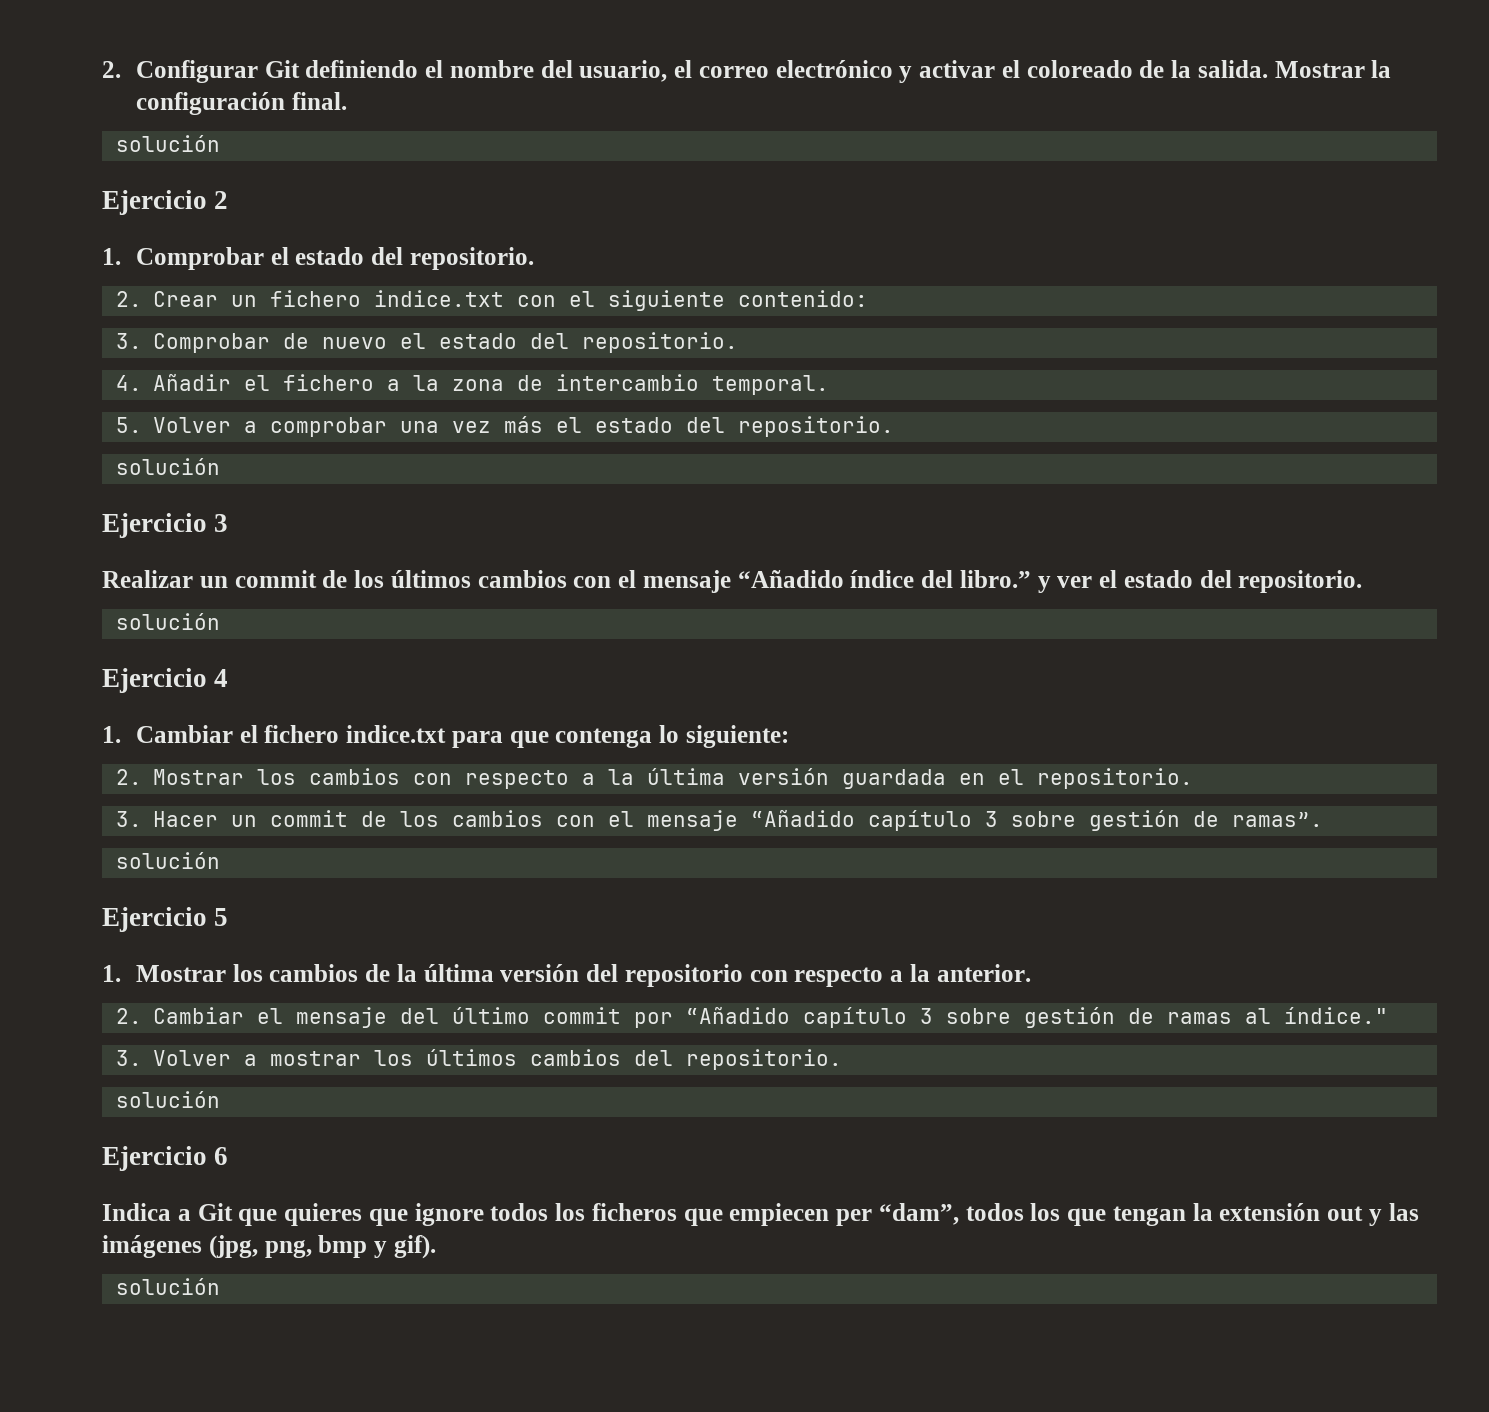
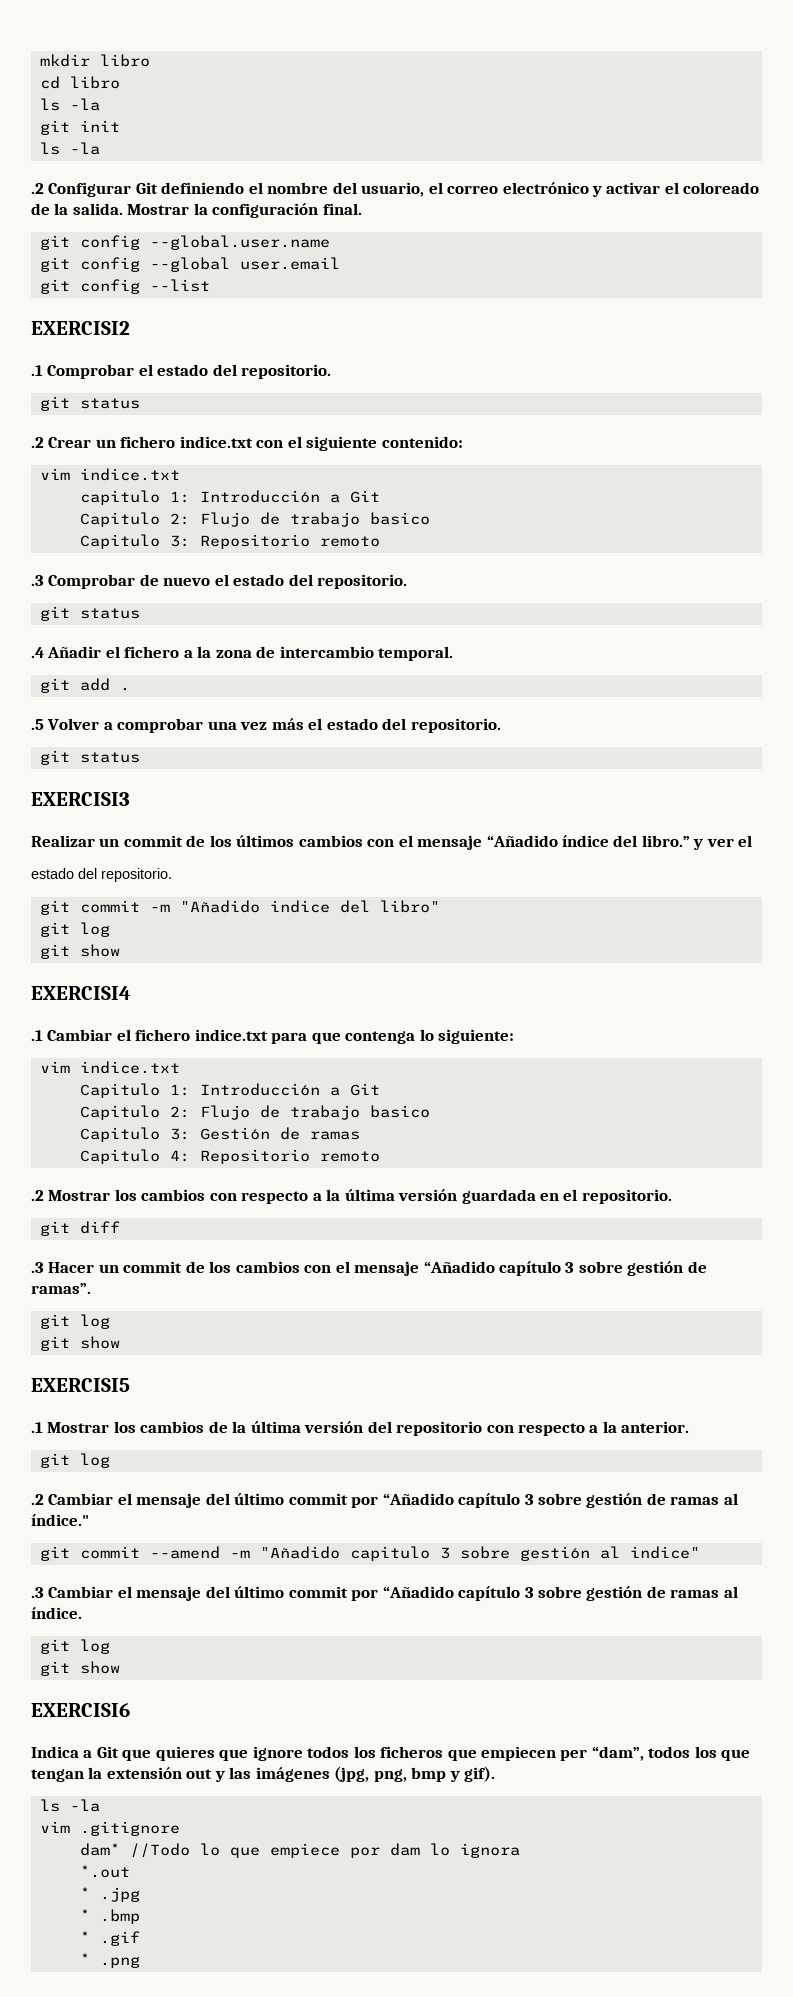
- 2. Configurar Git definiendo el nombre del usuario, el correo electrónico y activar el coloreado de la salida.
+ mkdir libro
+ cd libro
+ ls -la
+ git init
+ ls -la
+ .2 Configurar Git definiendo el nombre del usuario, el correo electrónico y activar el coloreado de la salida.
  Mostrar la configuración final.
- solución
- Ejercicio 2
- 1. Comprobar el estado del repositorio.
- 2. Crear un fichero indice.txt con el siguiente contenido:
- 3. Comprobar de nuevo el estado del repositorio.
- 4. Añadir el fichero a la zona de intercambio temporal.
+ git config --global.user.name
+ git config --global user.email
+ git config --list
+ EXERCISI2
+ .1 Comprobar el estado del repositorio.
+ git status
+ .2 Crear un fichero indice.txt con el siguiente contenido:
+ vim indice.txt
+ capitulo 1: Introducción a Git
+ Capitulo 2: Flujo de trabajo basico
+ Capitulo 3: Repositorio remoto
+ .3 Comprobar de nuevo el estado del repositorio.
+ git status
+ .4 Añadir el fichero a la zona de intercambio temporal.
- 5. Volver a comprobar una vez más el estado del repositorio.
- solución
- Ejercicio 3
+ git add .
+ .5 Volver a comprobar una vez más el estado del repositorio.
+ git status
+ EXERCISI3
- Realizar un commit de los últimos cambios con el mensaje “Añadido índice del libro.” y ver el estado del repositorio.
- solución
- Ejercicio 4
- 1. Cambiar el fichero indice.txt para que contenga lo siguiente:
- 2. Mostrar los cambios con respecto a la última versión guardada en el repositorio.
+ Realizar un commit de los últimos cambios con el mensaje “Añadido índice del libro.” y ver el
+ estado del repositorio.
+ git commit -m "Añadido indice del libro"
+ git log
+ git show
+ EXERCISI4
+ .1 Cambiar el fichero indice.txt para que contenga lo siguiente:
+ vim indice.txt
+ Capitulo 1: Introducción a Git
+ Capitulo 2: Flujo de trabajo basico
+ Capitulo 3: Gestión de ramas
+ Capitulo 4: Repositorio remoto
+ .2 Mostrar los cambios con respecto a la última versión guardada en el repositorio.
- 3. Hacer un commit de los cambios con el mensaje “Añadido capítulo 3 sobre gestión de ramas”.
- solución
- Ejercicio 5
- 1. Mostrar los cambios de la última versión del repositorio con respecto a la anterior.
- 2. Cambiar el mensaje del último commit por “Añadido capítulo 3 sobre gestión de ramas al índice."
+ git diff
+ .3 Hacer un commit de los cambios con el mensaje “Añadido capítulo 3 sobre gestión de ramas”.
+ git log
+ git show
+ EXERCISI5
+ .1 Mostrar los cambios de la última versión del repositorio con respecto a la anterior.
+ git log
+ .2 Cambiar el mensaje del último commit por “Añadido capítulo 3 sobre gestión de ramas al índice."
- 3. Volver a mostrar los últimos cambios del repositorio.
- solución
- Ejercicio 6
+ git commit --amend -m "Añadido capitulo 3 sobre gestión al indice"
+ .3 Cambiar el mensaje del último commit por “Añadido capítulo 3 sobre gestión de ramas al índice.
+ git log
+ git show
+ EXERCISI6
  Indica a Git que quieres que ignore todos los ficheros que empiecen per “dam”, todos los que tengan la extensión out y las imágenes (jpg, png, bmp y gif).
- solución
+ ls -la
+ vim .gitignore
+ dam* //Todo lo que empiece por dam lo ignora
+ *.out
+ * .jpg
+ * .bmp
+ * .gif
+ * .png

